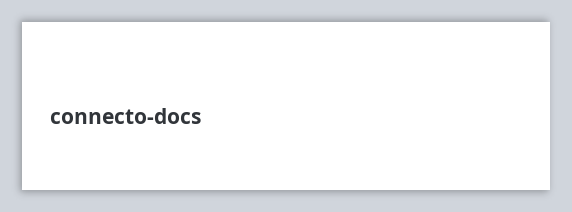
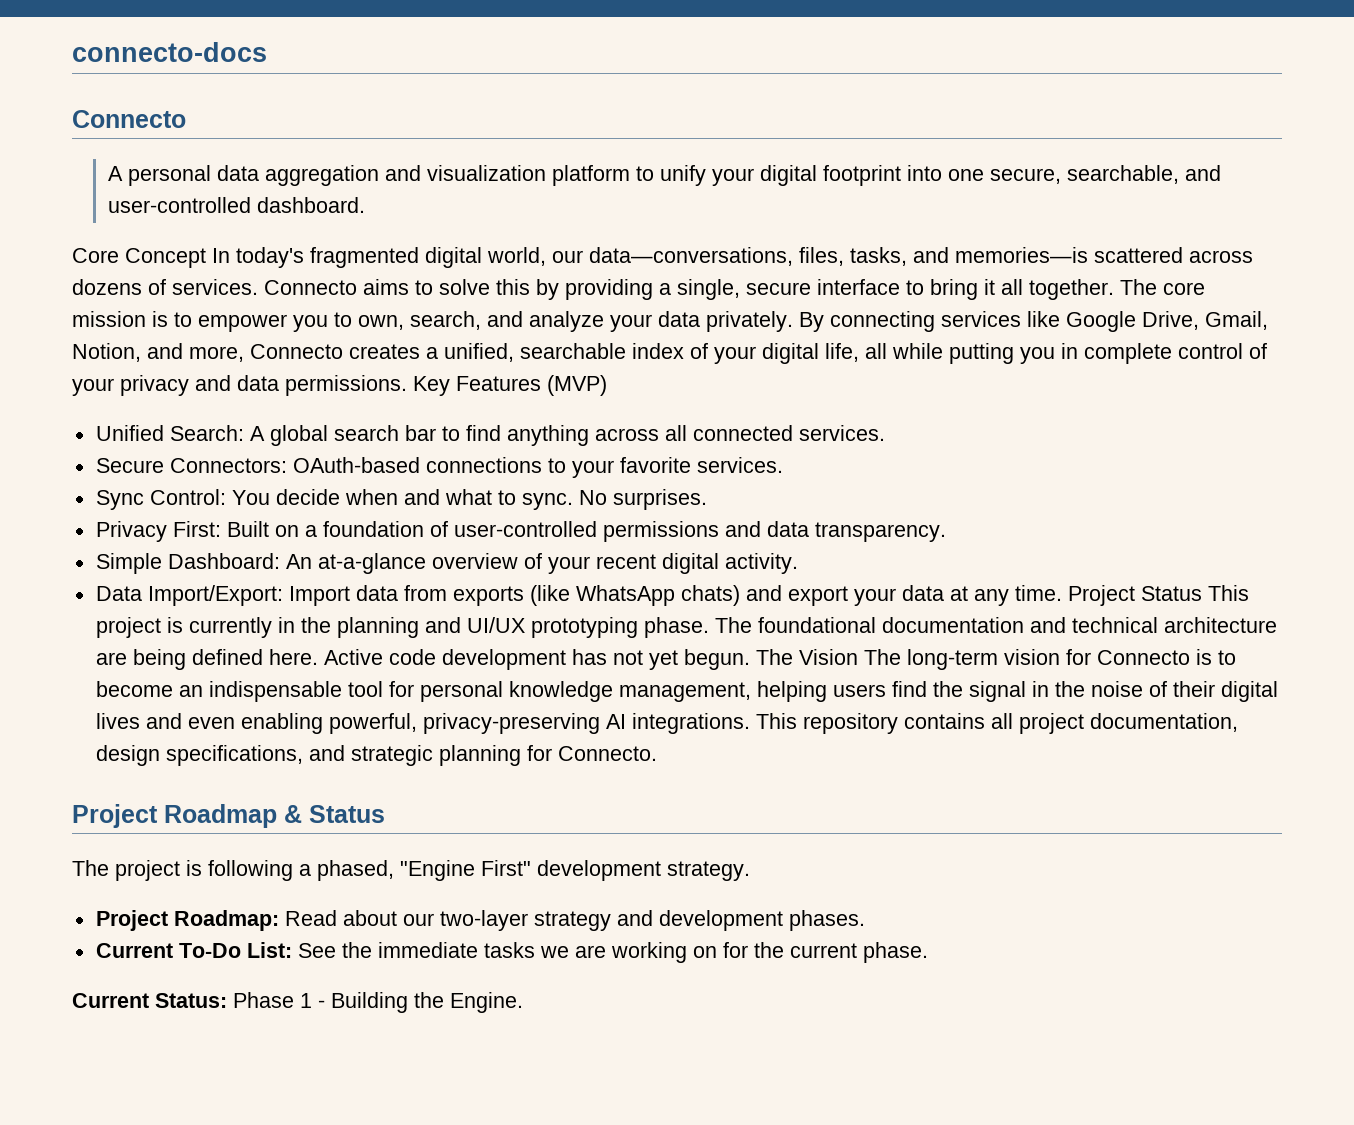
  connecto-docs
+ Connecto
+ A personal data aggregation and visualization platform to unify your digital footprint into one secure, searchable, and user-controlled dashboard.
+ Core Concept In today's fragmented digital world, our data—conversations, files, tasks, and memories—is scattered across dozens of services. Connecto aims to solve this by providing a single, secure interface to bring it all together. The core mission is to empower you to own, search, and analyze your data privately. By connecting services like Google Drive, Gmail, Notion, and more, Connecto creates a unified, searchable index of your digital life, all while putting you in complete control of your privacy and data permissions. Key Features (MVP)
+ Unified Search: A global search bar to find anything across all connected services.
+ Secure Connectors: OAuth-based connections to your favorite services.
+ Sync Control: You decide when and what to sync. No surprises.
+ Privacy First: Built on a foundation of user-controlled permissions and data transparency.
+ Simple Dashboard: An at-a-glance overview of your recent digital activity.
+ Data Import/Export: Import data from exports (like WhatsApp chats) and export your data at any time. Project Status This project is currently in the planning and UI/UX prototyping phase. The foundational documentation and technical architecture are being defined here. Active code development has not yet begun. The Vision The long-term vision for Connecto is to become an indispensable tool for personal knowledge management, helping users find the signal in the noise of their digital lives and even enabling powerful, privacy-preserving AI integrations. This repository contains all project documentation, design specifications, and strategic planning for Connecto.
+ Project Roadmap & Status
+ The project is following a phased, "Engine First" development strategy.
+ Project Roadmap: Read about our two-layer strategy and development phases.
+ Current To-Do List: See the immediate tasks we are working on for the current phase.
+ Current Status: Phase 1 - Building the Engine.

